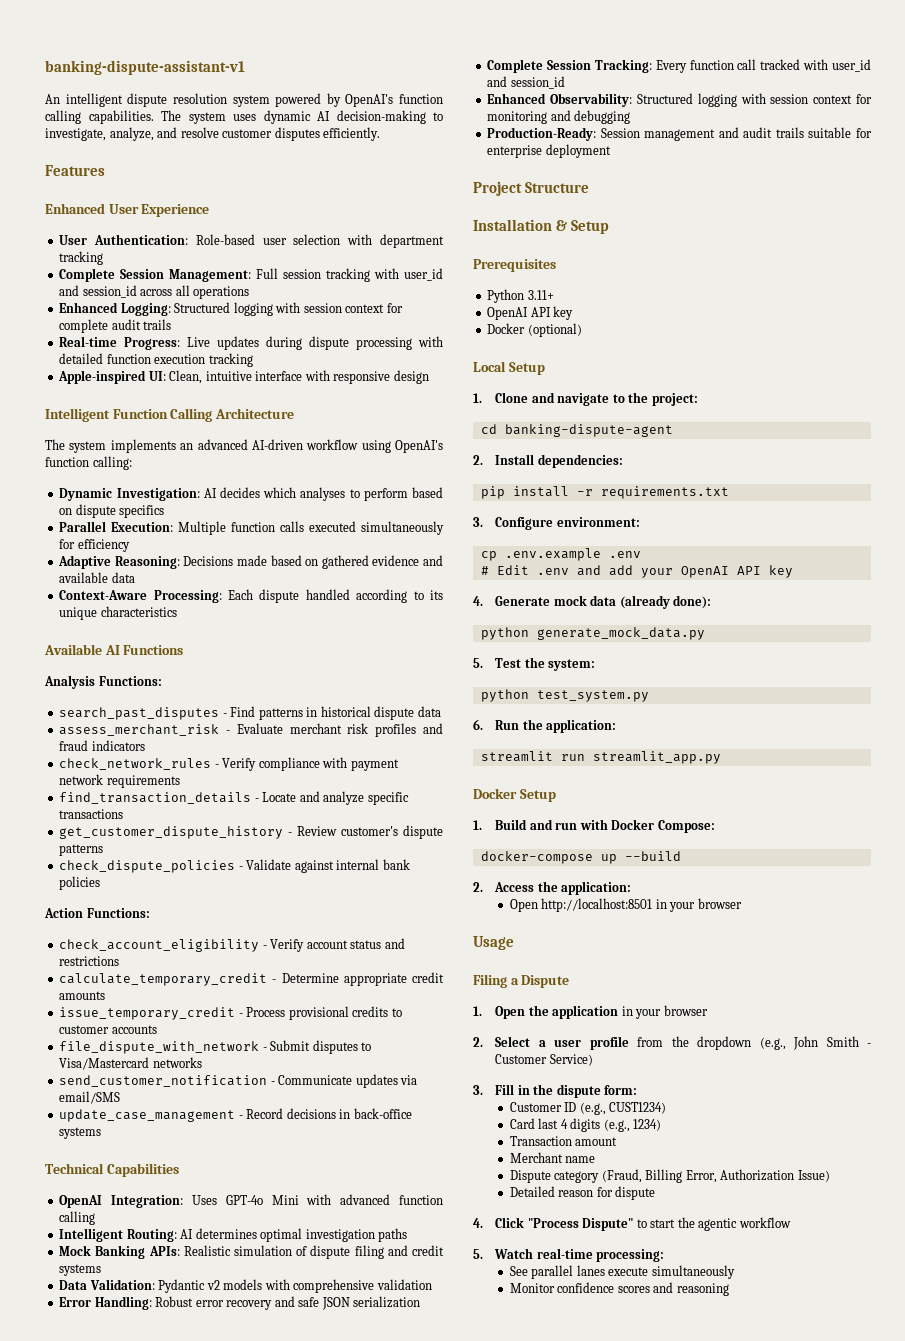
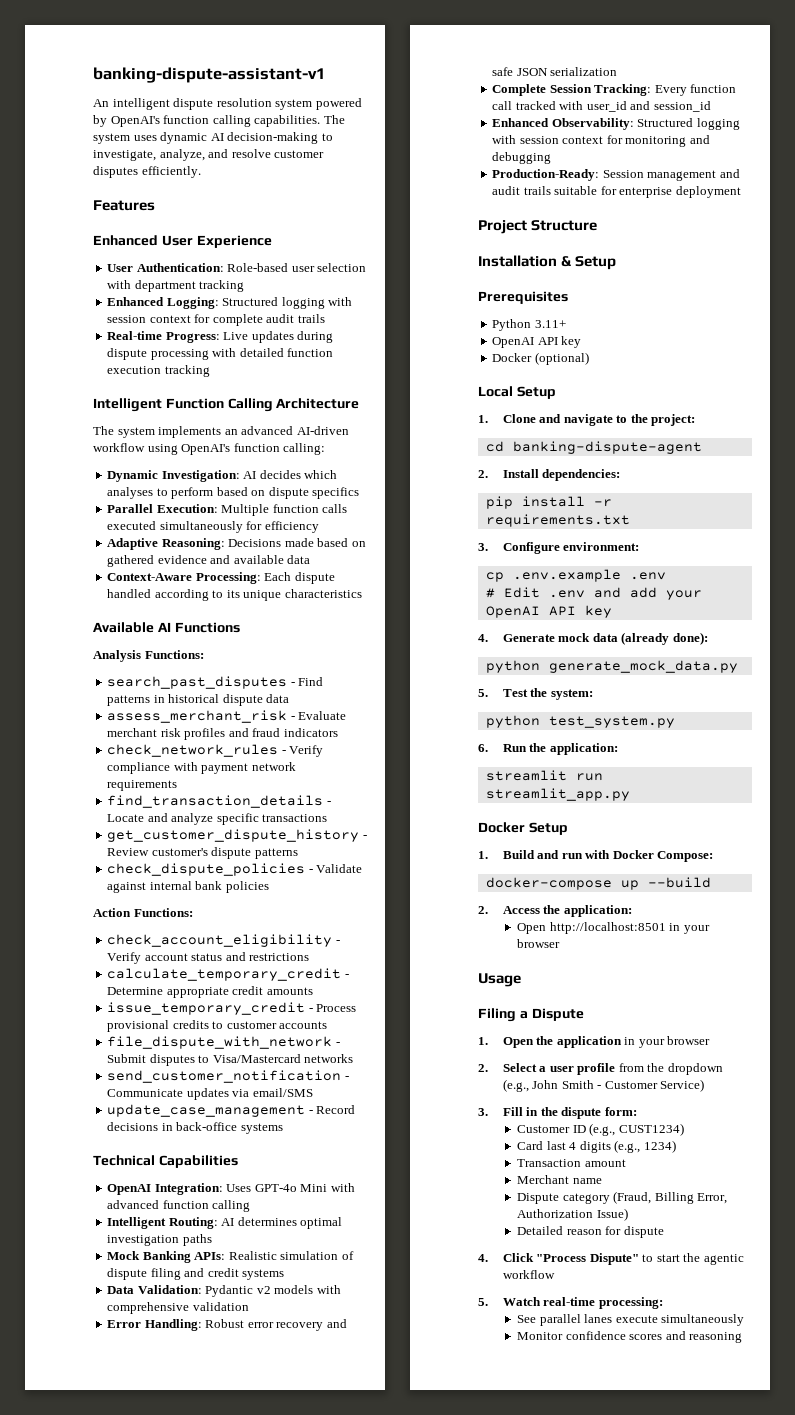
- Complete Session Management: Full session tracking with user_id and session_id across all operations
- Apple-inspired UI: Clean, intuitive interface with responsive design

